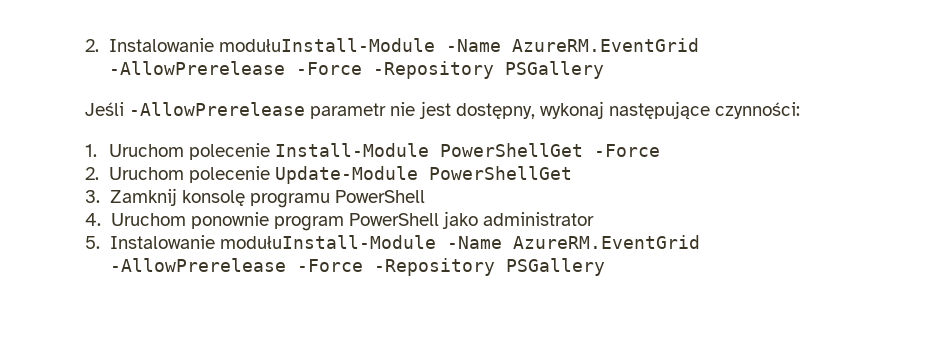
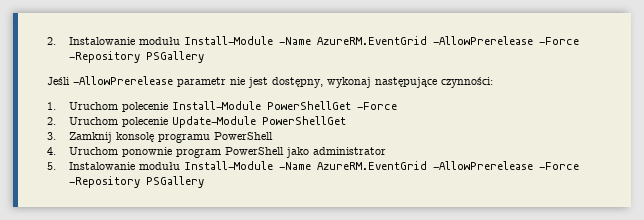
- 2. Instalowanie modułuInstall-Module -Name AzureRM.EventGrid -AllowPrerelease -Force -Repository PSGallery
+ 2. Instalowanie modułu Install-Module -Name AzureRM.EventGrid -AllowPrerelease -Force -Repository PSGallery
- 5. Instalowanie modułuInstall-Module -Name AzureRM.EventGrid -AllowPrerelease -Force -Repository PSGallery
+ 5. Instalowanie modułu Install-Module -Name AzureRM.EventGrid -AllowPrerelease -Force -Repository PSGallery

